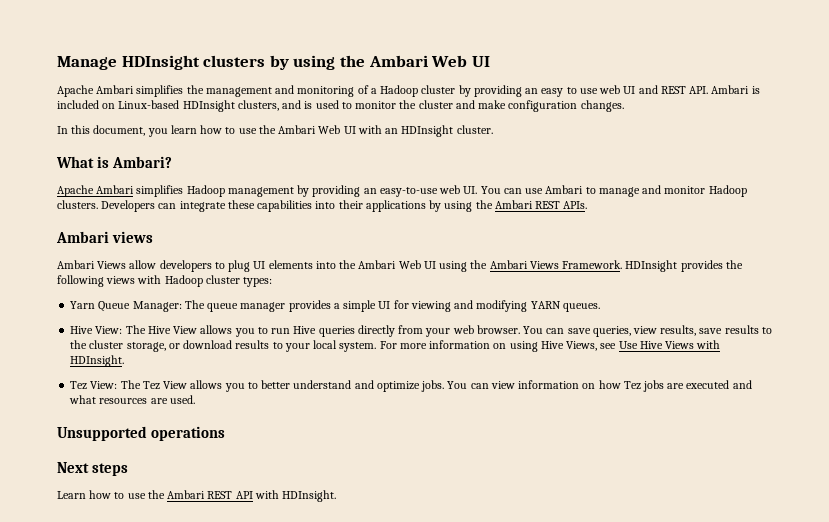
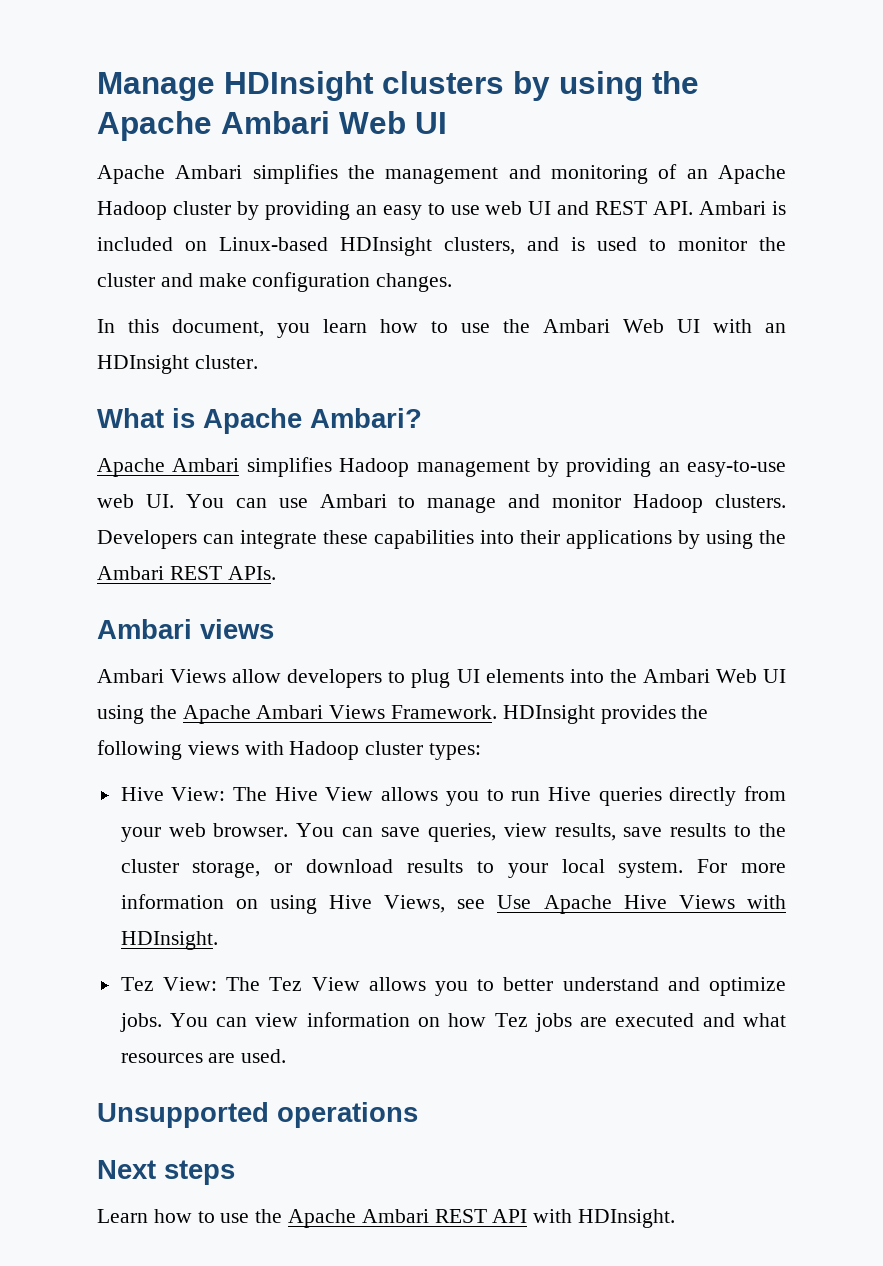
- Manage HDInsight clusters by using the Ambari Web UI
+ Manage HDInsight clusters by using the Apache Ambari Web UI
- Apache Ambari simplifies the management and monitoring of a Hadoop cluster by providing an easy to use web UI and REST API. Ambari is included on Linux-based HDInsight clusters, and is used to monitor the cluster and make configuration changes.
+ Apache Ambari simplifies the management and monitoring of an Apache Hadoop cluster by providing an easy to use web UI and REST API. Ambari is included on Linux-based HDInsight clusters, and is used to monitor the cluster and make configuration changes.
- What is Ambari?
+ What is Apache Ambari?
- Ambari Views allow developers to plug UI elements into the Ambari Web UI using the Ambari Views Framework.
+ Ambari Views allow developers to plug UI elements into the Ambari Web UI using the Apache Ambari Views Framework.
- Yarn Queue Manager: The queue manager provides a simple UI for viewing and modifying YARN queues.
- For more information on using Hive Views, see Use Hive Views with HDInsight.
+ For more information on using Hive Views, see Use Apache Hive Views with HDInsight.
- Learn how to use the Ambari REST API with HDInsight.
+ Learn how to use the Apache Ambari REST API with HDInsight.

